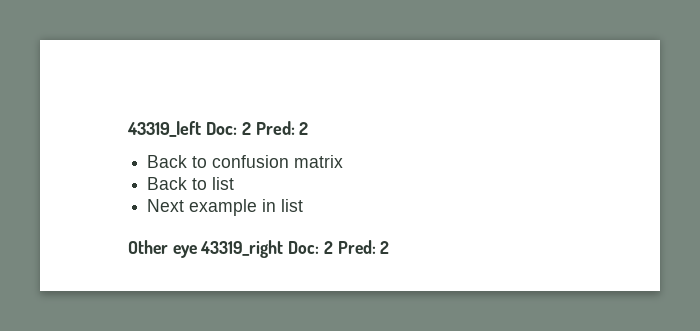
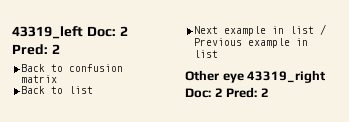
- Next example in list
+ Next example in list / Previous example in list

